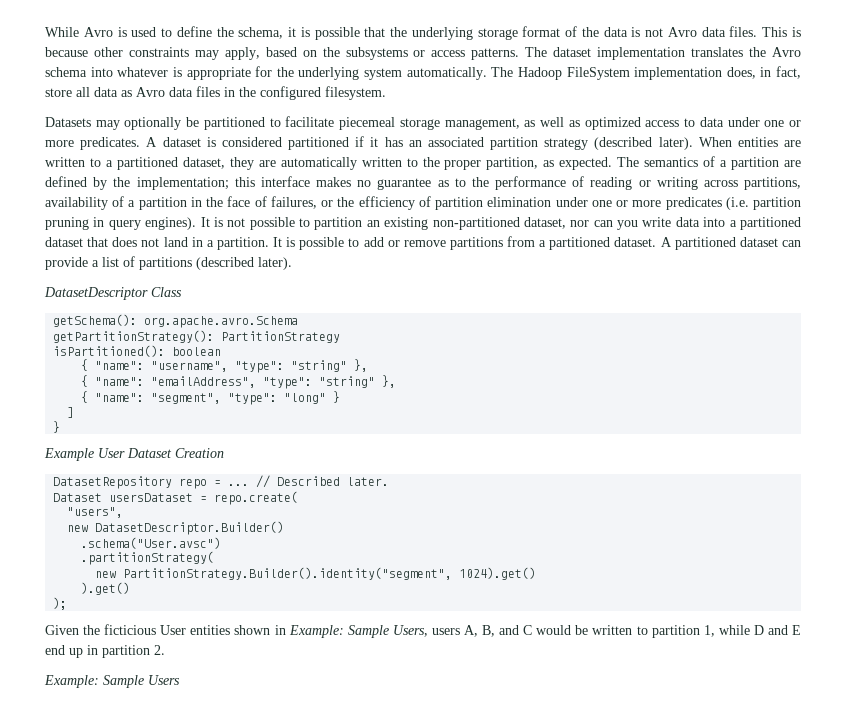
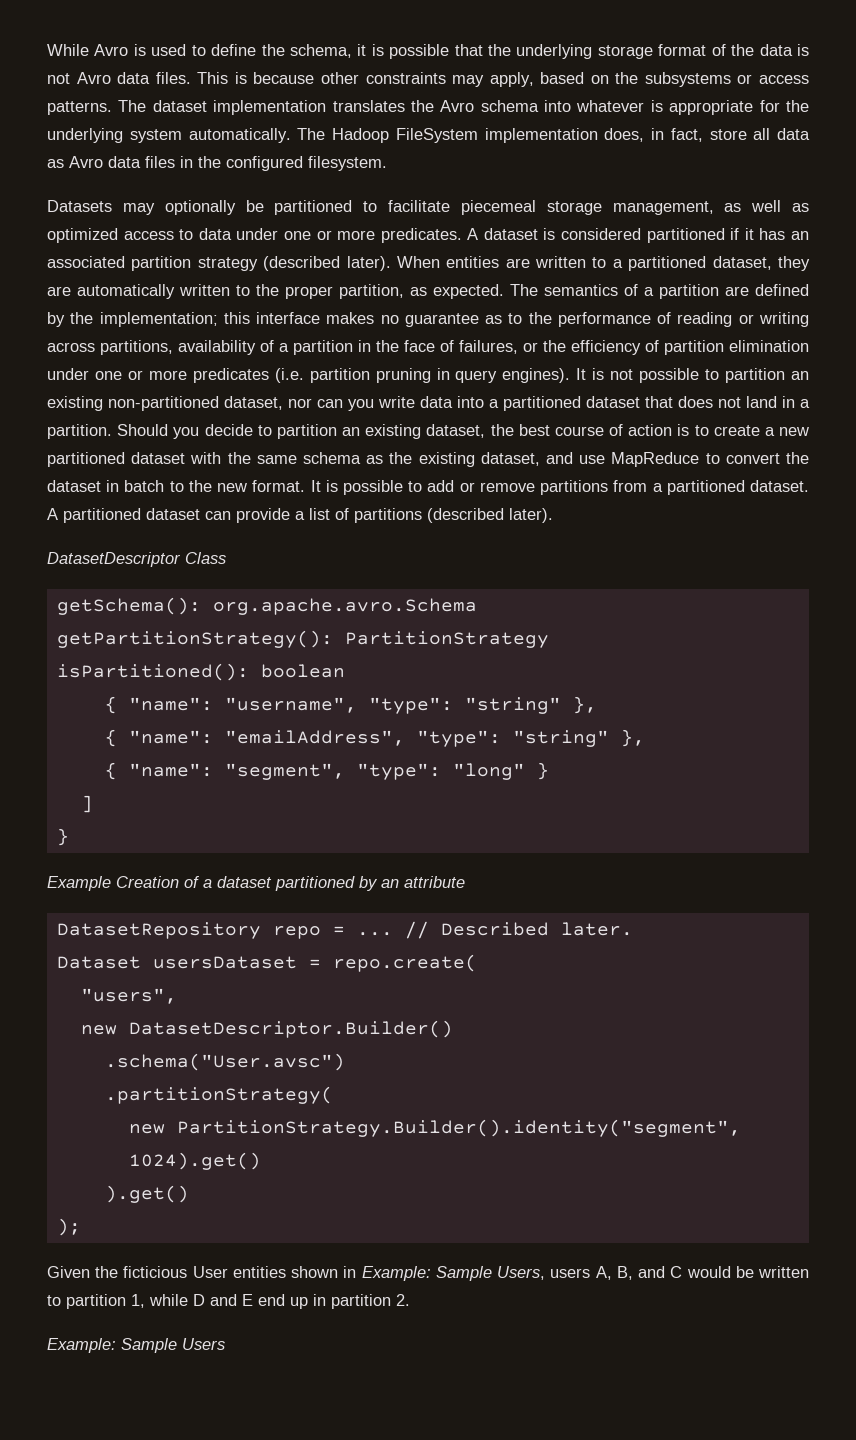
+ Should you decide to partition an existing dataset, the best course of action is to create a new partitioned dataset with the same schema as the existing dataset, and use MapReduce to convert the dataset in batch to the new format.
- Example User Dataset Creation
+ Example Creation of a dataset partitioned by an attribute

